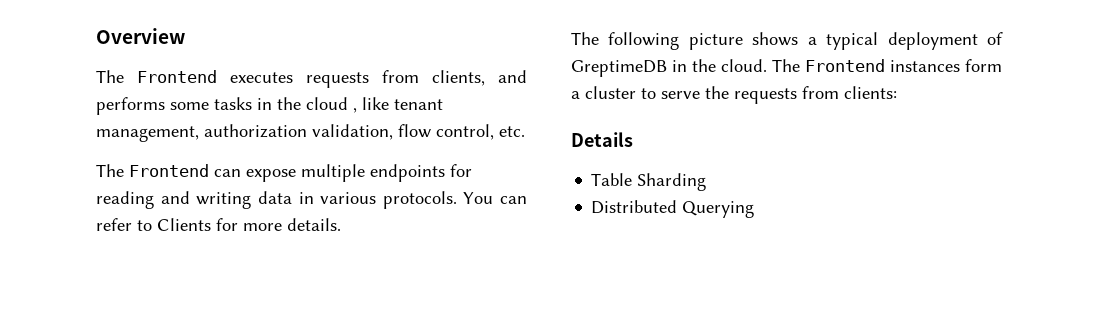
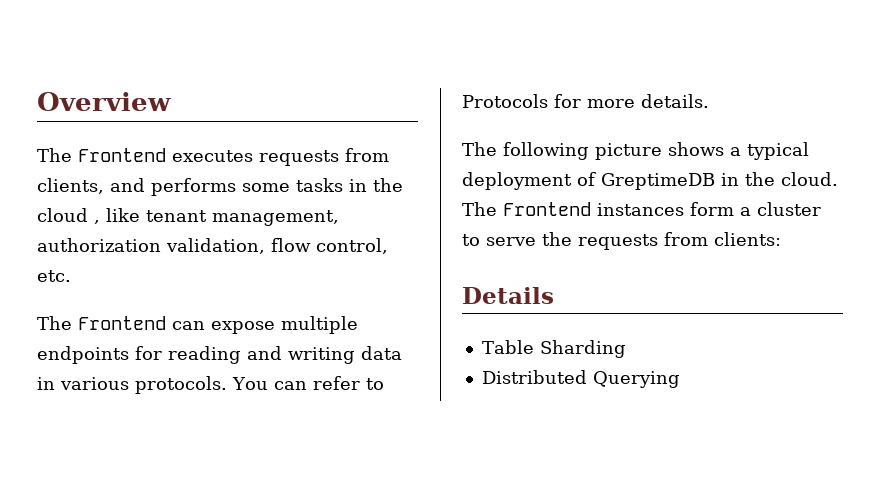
- You can refer to Clients for more details.
+ You can refer to Protocols for more details.

